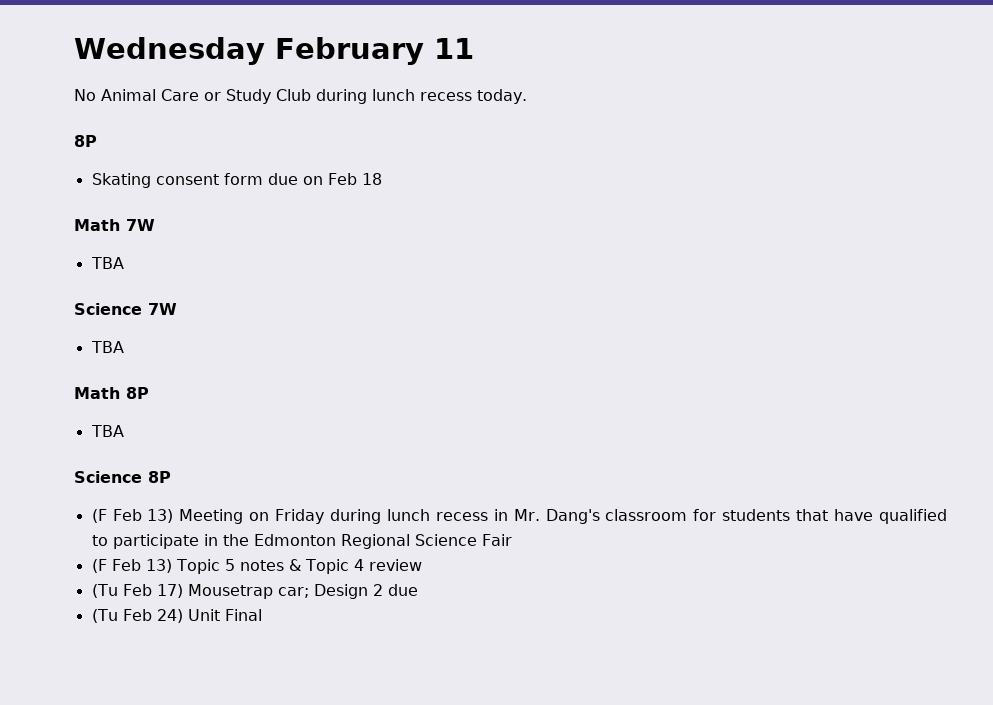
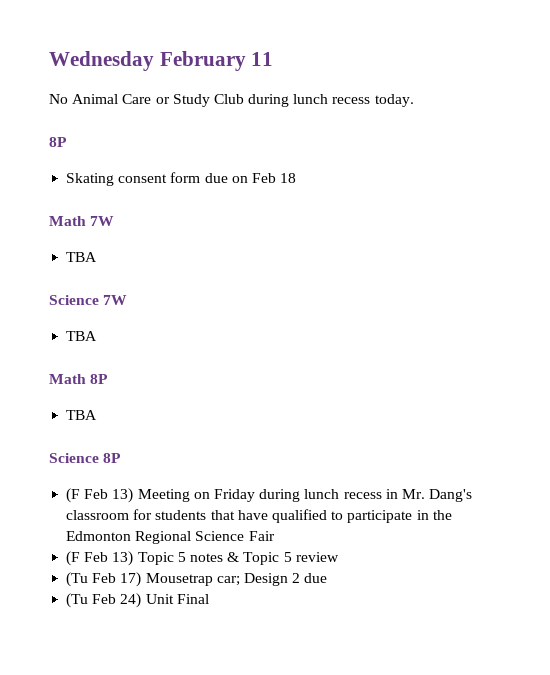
- (F Feb 13) Topic 5 notes & Topic 4 review
+ (F Feb 13) Topic 5 notes & Topic 5 review

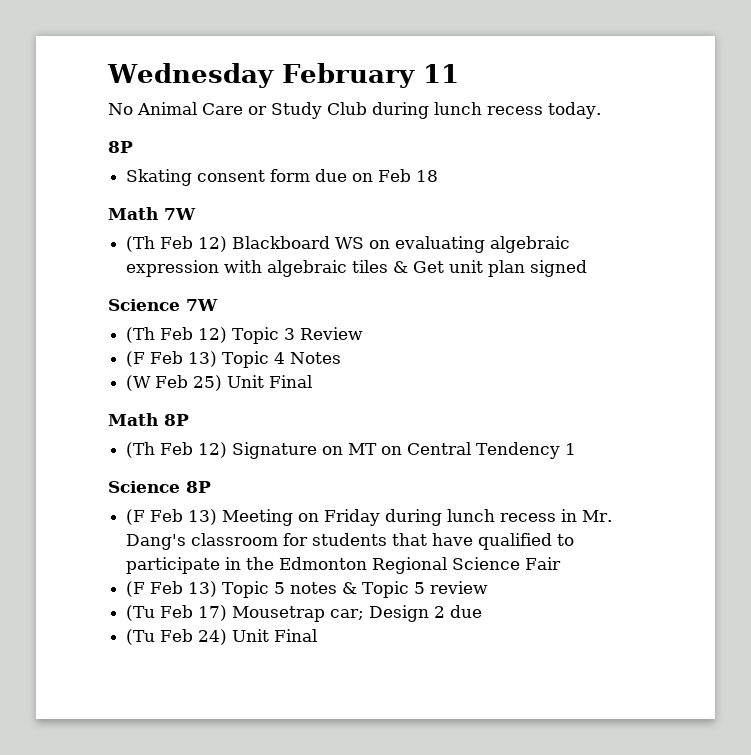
  Math 7W
- TBA
+ (Th Feb 12) Blackboard WS on evaluating algebraic expression with algebraic tiles & Get unit plan signed
  Science 7W
- TBA
+ (Th Feb 12) Topic 3 Review
+ (F Feb 13) Topic 4 Notes
+ (W Feb 25) Unit Final
  Math 8P
- TBA
+ (Th Feb 12) Signature on MT on Central Tendency 1

